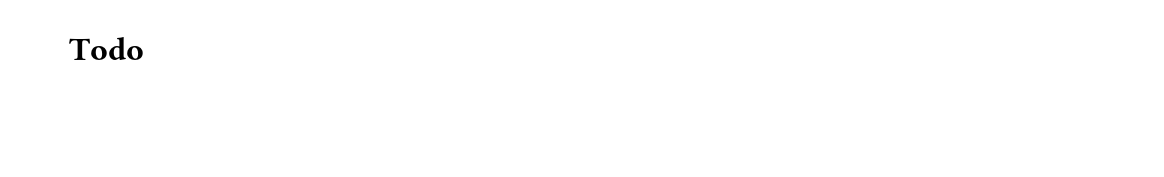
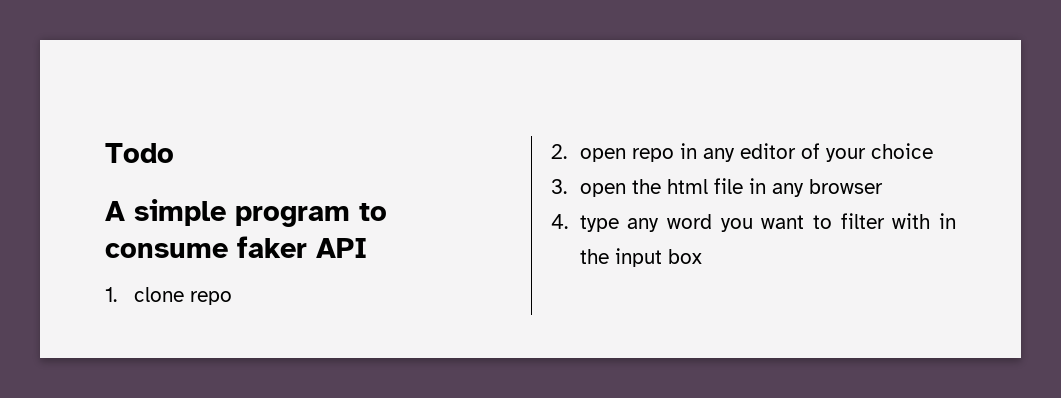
+ A simple program to consume faker API
+ 1. clone repo
+ 2. open repo in any editor of your choice
+ 3. open the html file in any browser
+ 4. type any word you want to filter with in the input box

